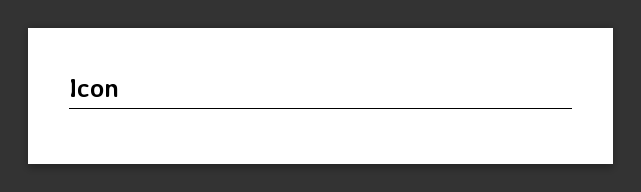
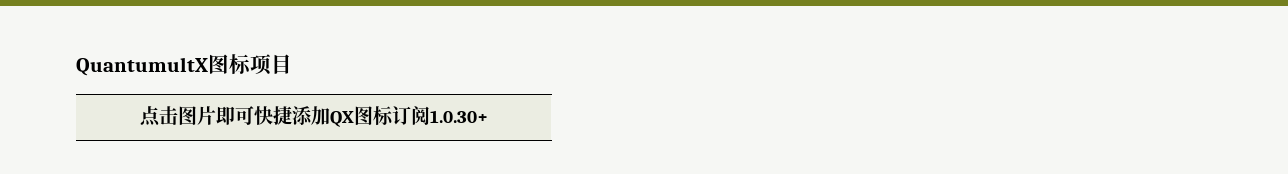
- Icon
+ QuantumultX图标项目
+ 点击图片即可快捷添加QX图标订阅1.0.30+

